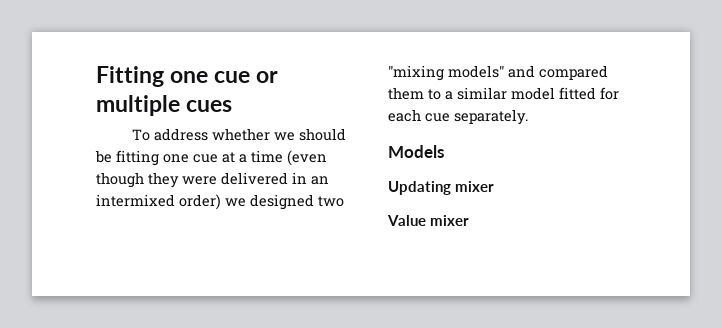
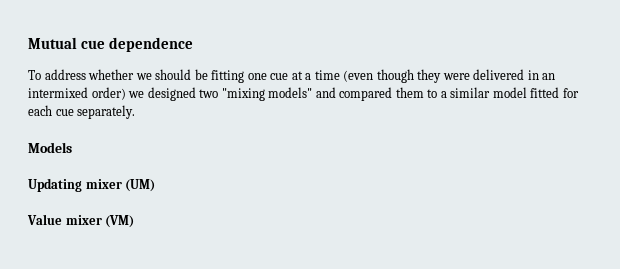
- Fitting one cue or multiple cues
+ Mutual cue dependence
- Updating mixer
+ Updating mixer (UM)
- Value mixer
+ Value mixer (VM)

